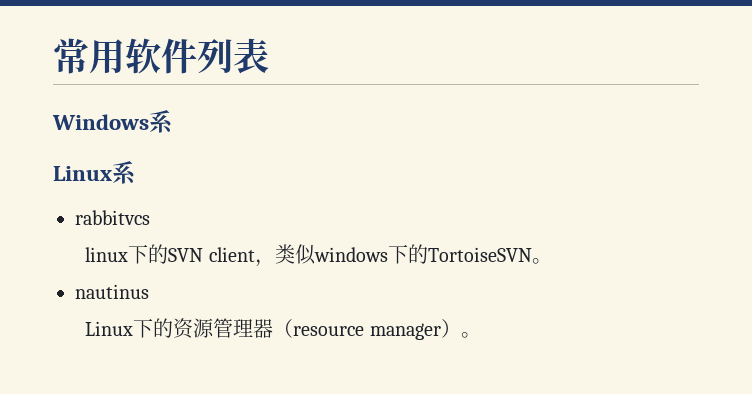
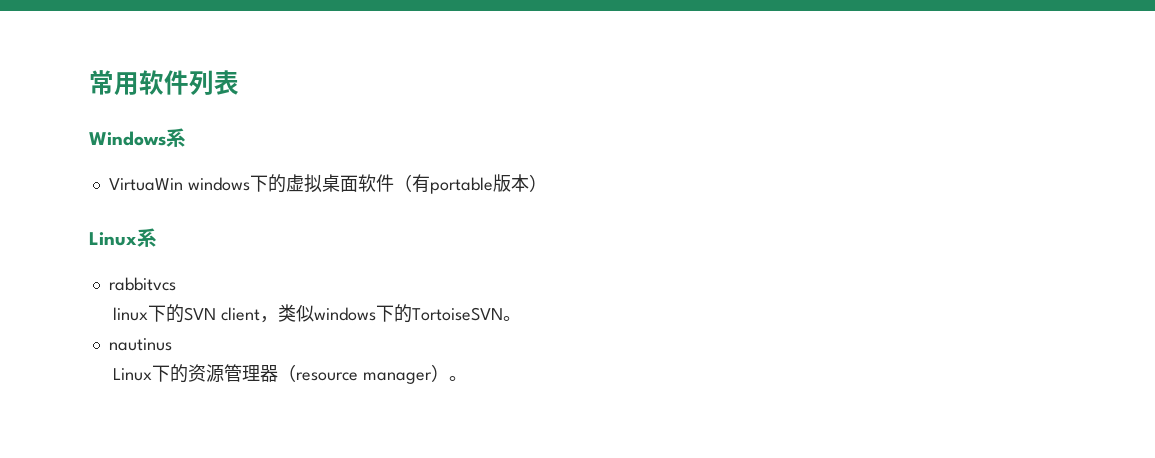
+ VirtuaWin windows下的虚拟桌面软件（有portable版本）

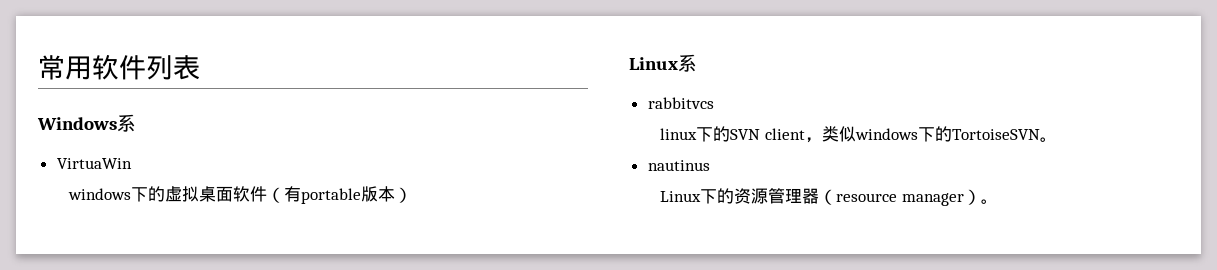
- VirtuaWin windows下的虚拟桌面软件（有portable版本）
+ VirtuaWin
+ windows下的虚拟桌面软件（有portable版本）

